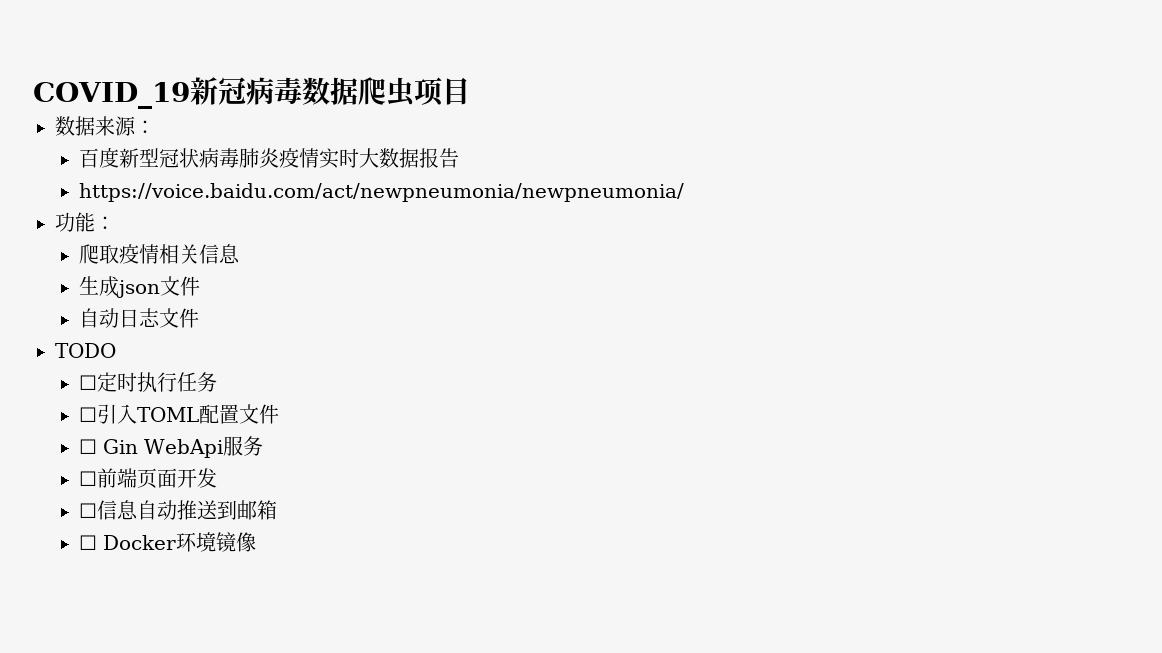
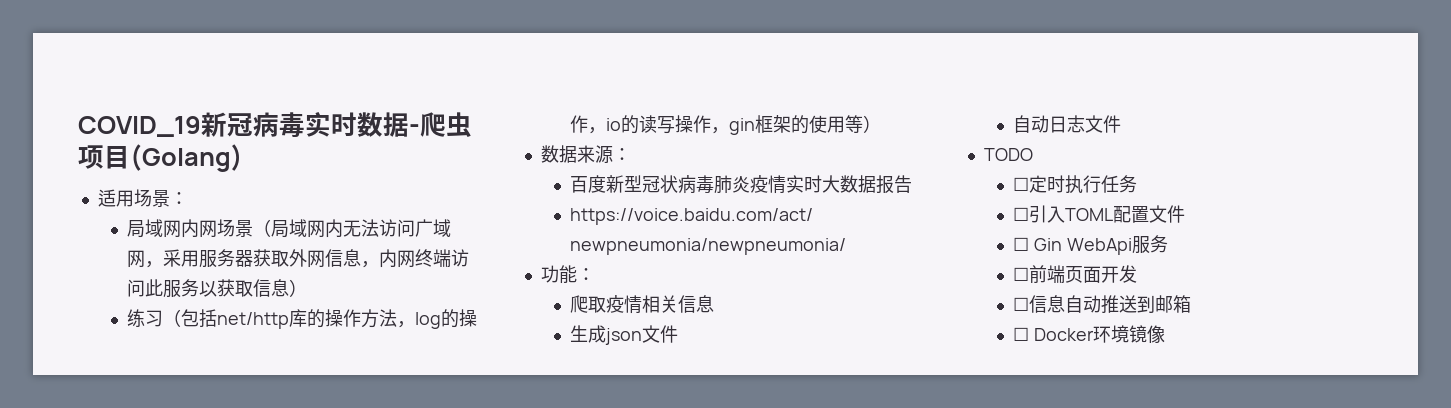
- COVID_19新冠病毒数据爬虫项目
+ COVID_19新冠病毒实时数据-爬虫项目(Golang)
+ 适用场景：
+ 局域网内网场景（局域网内无法访问广域网，采用服务器获取外网信息，内网终端访问此服务以获取信息）
+ 练习（包括net/http库的操作方法，log的操作，io的读写操作，gin框架的使用等）

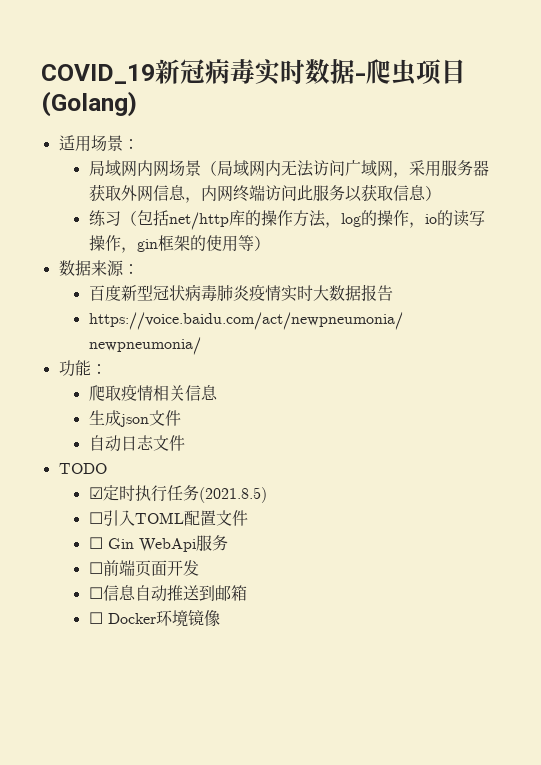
- ☐定时执行任务
+ ☑定时执行任务(2021.8.5)

